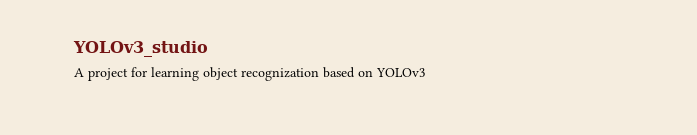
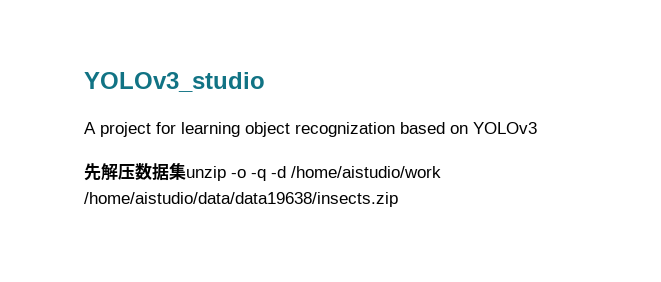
+ 先解压数据集unzip -o -q -d /home/aistudio/work /home/aistudio/data/data19638/insects.zip

